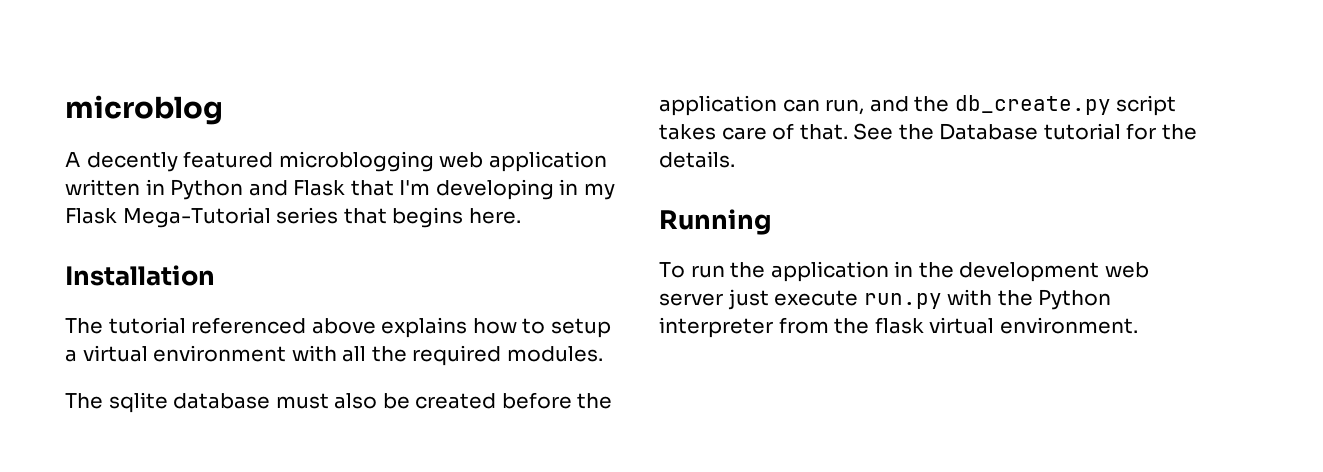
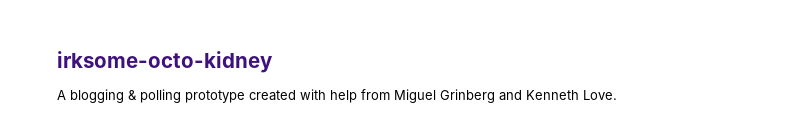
- microblog
+ irksome-octo-kidney
- A decently featured microblogging web application written in Python and Flask that I'm developing in my Flask Mega-Tutorial series that begins here.
- Installation
- The tutorial referenced above explains how to setup a virtual environment with all the required modules.
- The sqlite database must also be created before the application can run, and the db_create.py script takes care of that. See the Database tutorial for the details.
- Running
- To run the application in the development web server just execute run.py with the Python interpreter from the flask virtual environment.
+ A blogging & polling prototype created with help from Miguel Grinberg and Kenneth Love.

